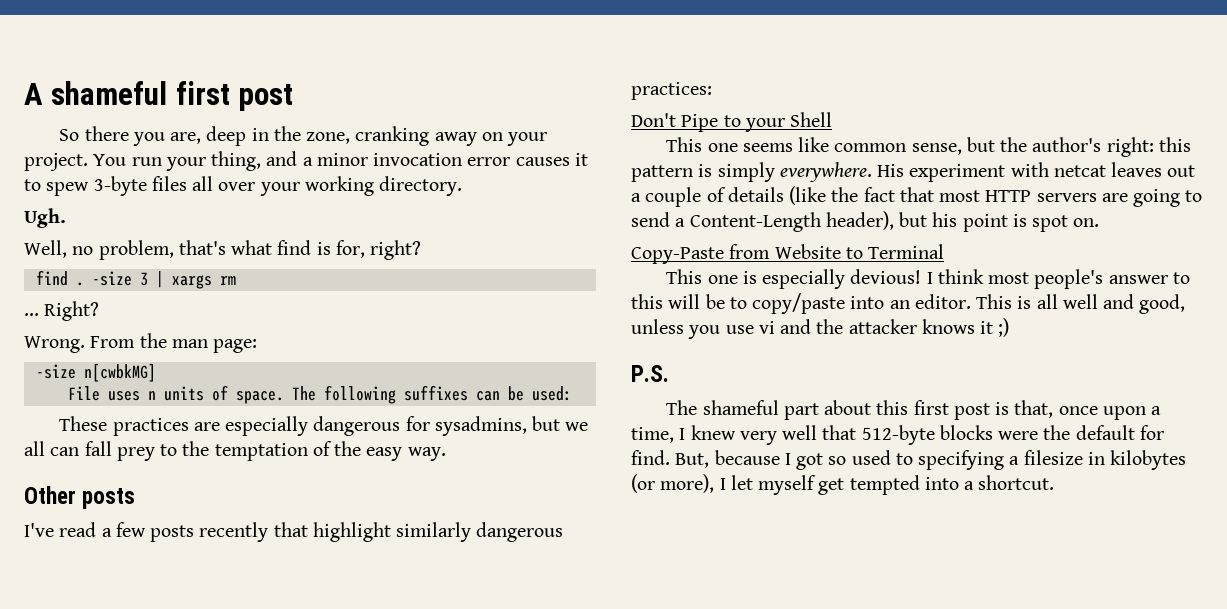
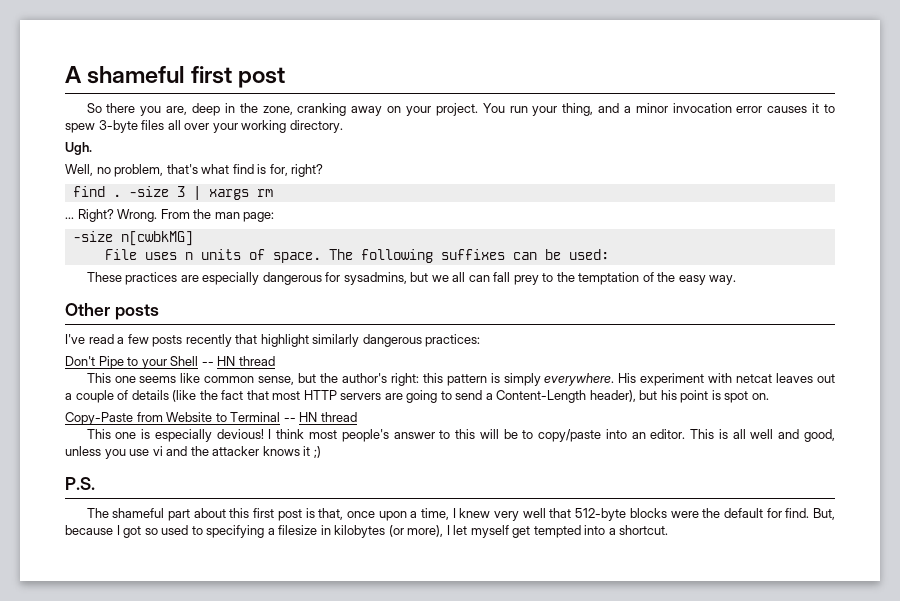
- Right?
- Wrong.
+ Right? Wrong.
- Don't Pipe to your Shell
+ Don't Pipe to your Shell -- HN thread
- Copy-Paste from Website to Terminal
+ Copy-Paste from Website to Terminal -- HN thread

